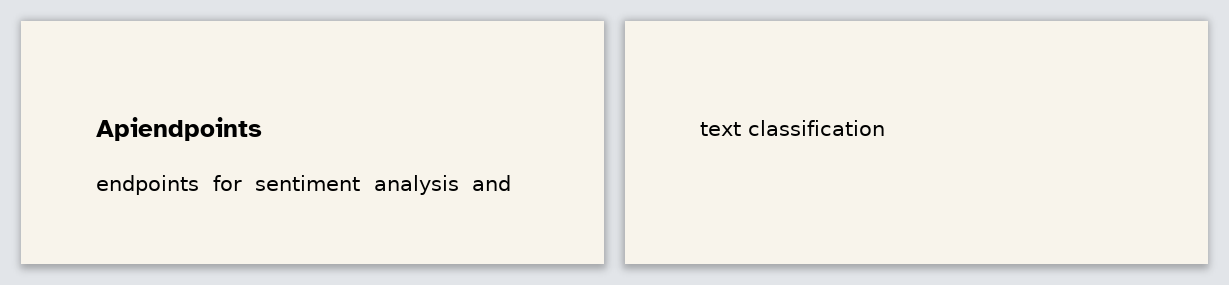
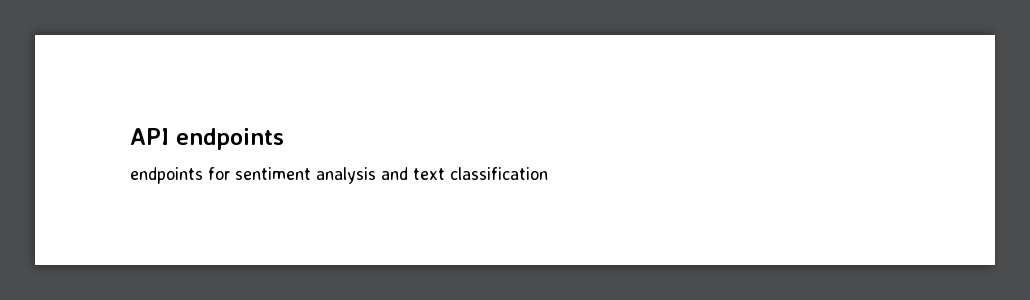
- Apiendpoints
+ API endpoints

